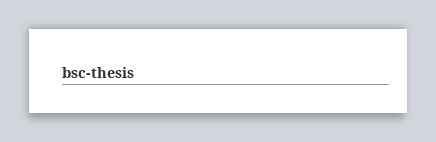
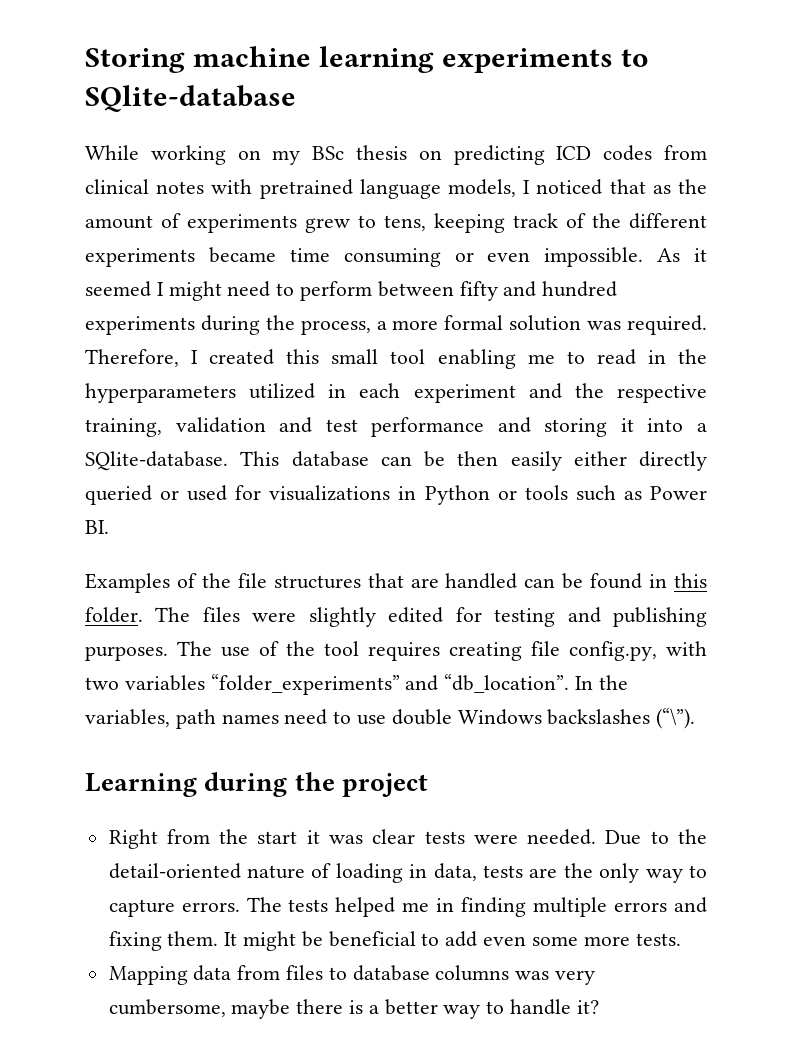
- bsc-thesis
+ Storing machine learning experiments to SQlite-database
+ While working on my BSc thesis on predicting ICD codes from clinical notes with pretrained language models, I noticed that as the amount of experiments grew to tens, keeping track of the different experiments became time consuming or even impossible. As it seemed I might need to perform between fifty and hundred experiments during the process, a more formal solution was required. Therefore, I created this small tool enabling me to read in the hyperparameters utilized in each experiment and the respective training, validation and test performance and storing it into a SQlite-database. This database can be then easily either directly queried or used for visualizations in Python or tools such as Power BI.
+ Examples of the file structures that are handled can be found in this folder. The files were slightly edited for testing and publishing purposes. The use of the tool requires creating file config.py, with two variables “folder_experiments” and “db_location”. In the variables, path names need to use double Windows backslashes (“\”).
+ Learning during the project
+ Right from the start it was clear tests were needed. Due to the detail-oriented nature of loading in data, tests are the only way to capture errors. The tests helped me in finding multiple errors and fixing them. It might be beneficial to add even some more tests.
+ Mapping data from files to database columns was very cumbersome, maybe there is a better way to handle it?

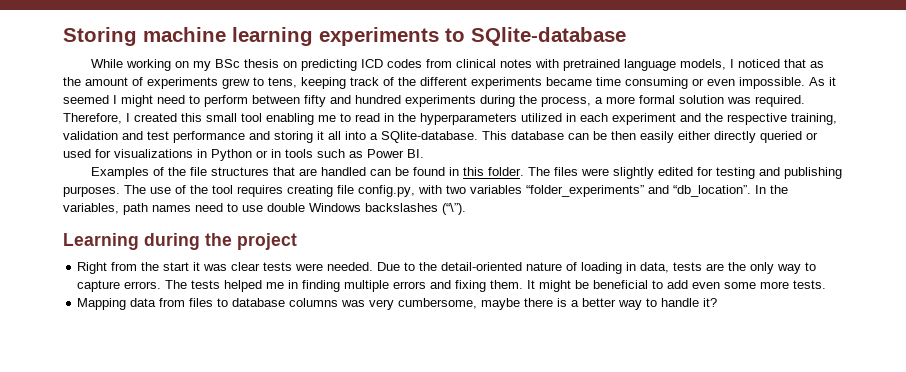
- Therefore, I created this small tool enabling me to read in the hyperparameters utilized in each experiment and the respective training, validation and test performance and storing it into a SQlite-database.
+ Therefore, I created this small tool enabling me to read in the hyperparameters utilized in each experiment and the respective training, validation and test performance and storing it all into a SQlite-database.
- This database can be then easily either directly queried or used for visualizations in Python or tools such as Power BI.
+ This database can be then easily either directly queried or used for visualizations in Python or in tools such as Power BI.

